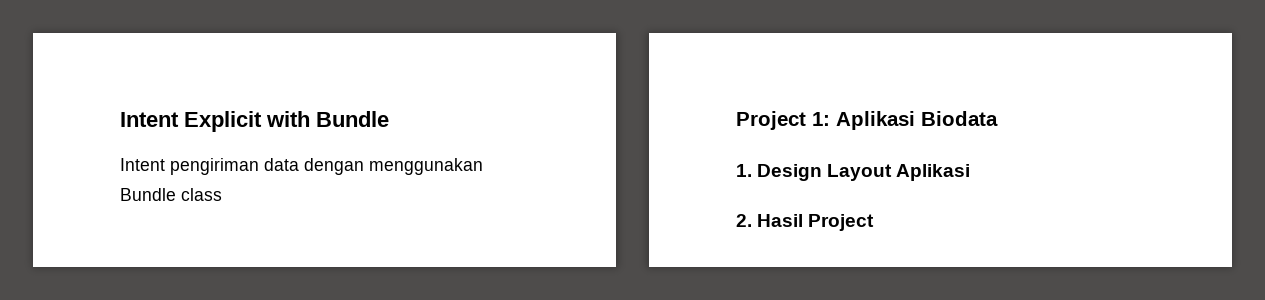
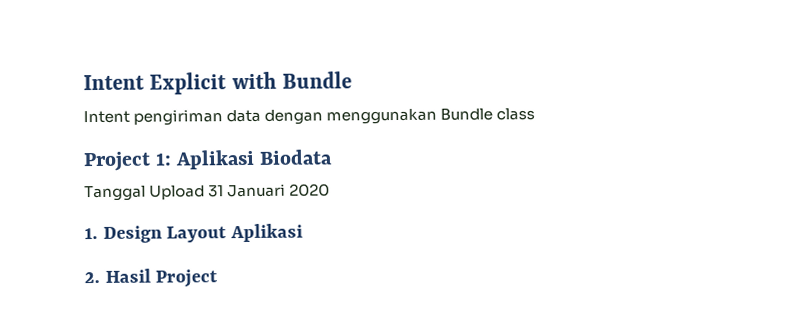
+ Tanggal Upload 31 Januari 2020

